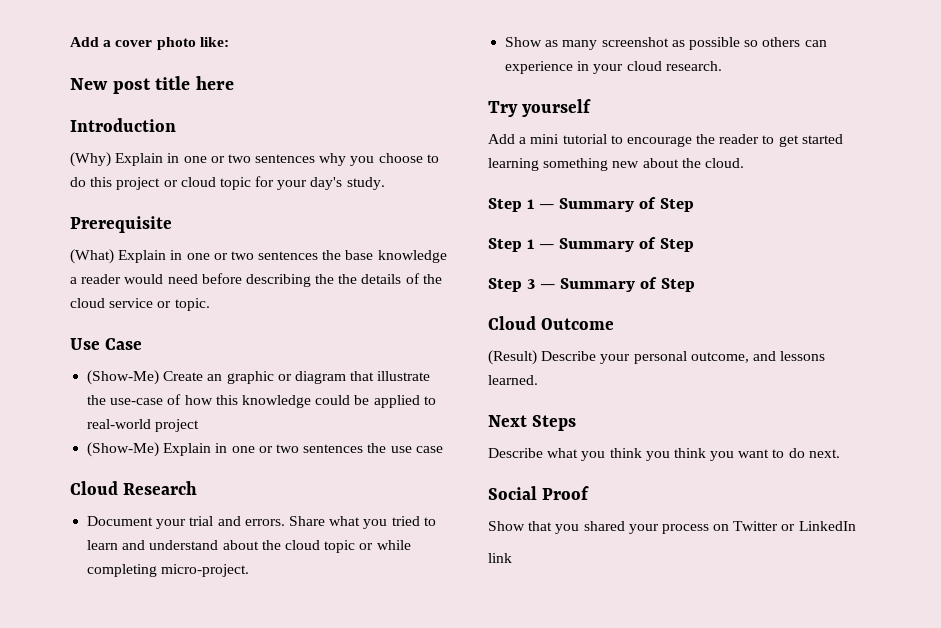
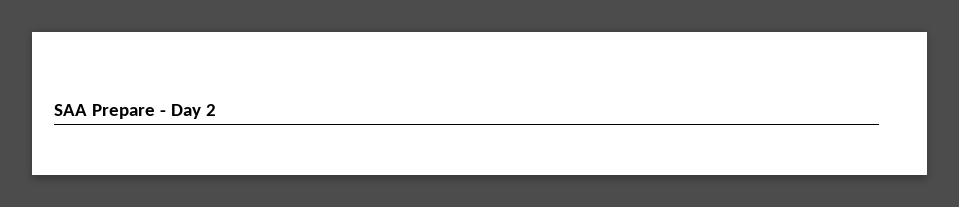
- Add a cover photo like:
- New post title here
- Introduction
- (Why) Explain in one or two sentences why you choose to do this project or cloud topic for your day's study.
- Prerequisite
- (What) Explain in one or two sentences the base knowledge a reader would need before describing the the details of the cloud service or topic.
- Use Case
- (Show-Me) Create an graphic or diagram that illustrate the use-case of how this knowledge could be applied to real-world project
- (Show-Me) Explain in one or two sentences the use case
- Cloud Research
- Document your trial and errors. Share what you tried to learn and understand about the cloud topic or while completing micro-project.
- Show as many screenshot as possible so others can experience in your cloud research.
- Try yourself
- Add a mini tutorial to encourage the reader to get started learning something new about the cloud.
- Step 1 — Summary of Step
- Step 1 — Summary of Step
- Step 3 — Summary of Step
- Cloud Outcome
- (Result) Describe your personal outcome, and lessons learned.
- Next Steps
- Describe what you think you think you want to do next.
- Social Proof
- Show that you shared your process on Twitter or LinkedIn
- link
+ SAA Prepare - Day 2

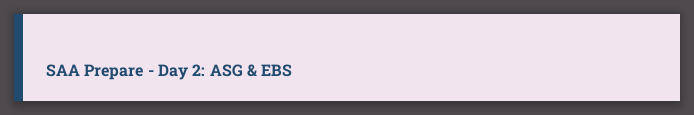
- SAA Prepare - Day 2
+ SAA Prepare - Day 2: ASG & EBS

